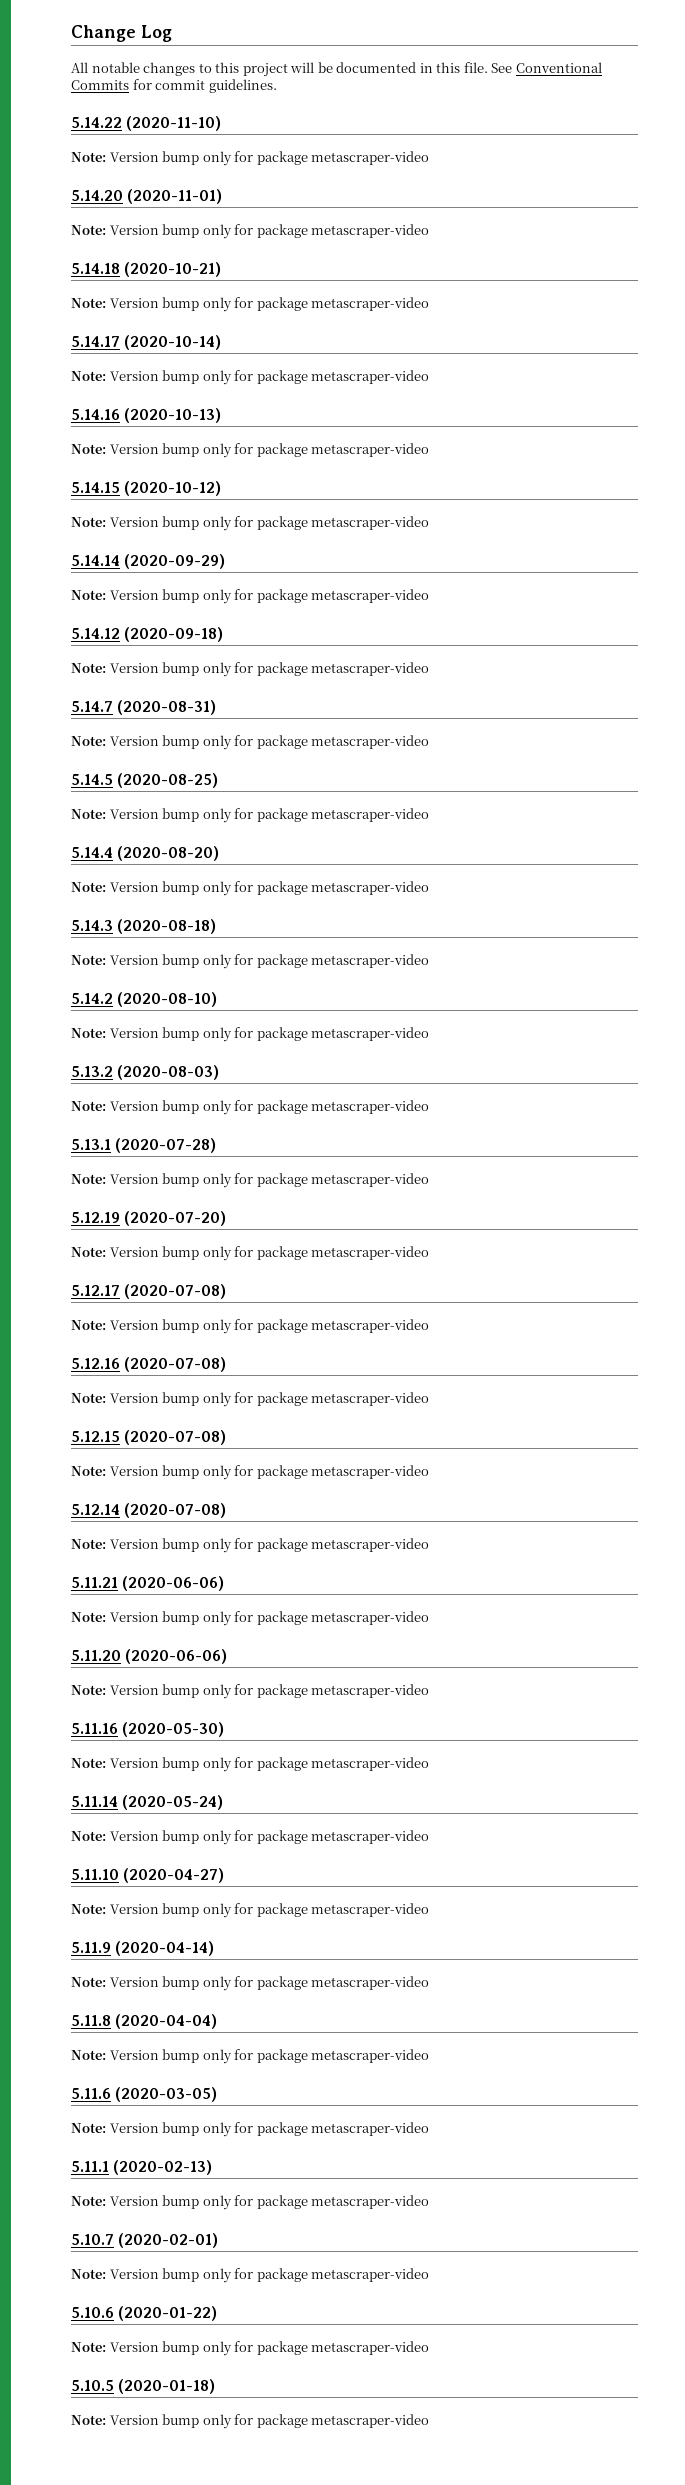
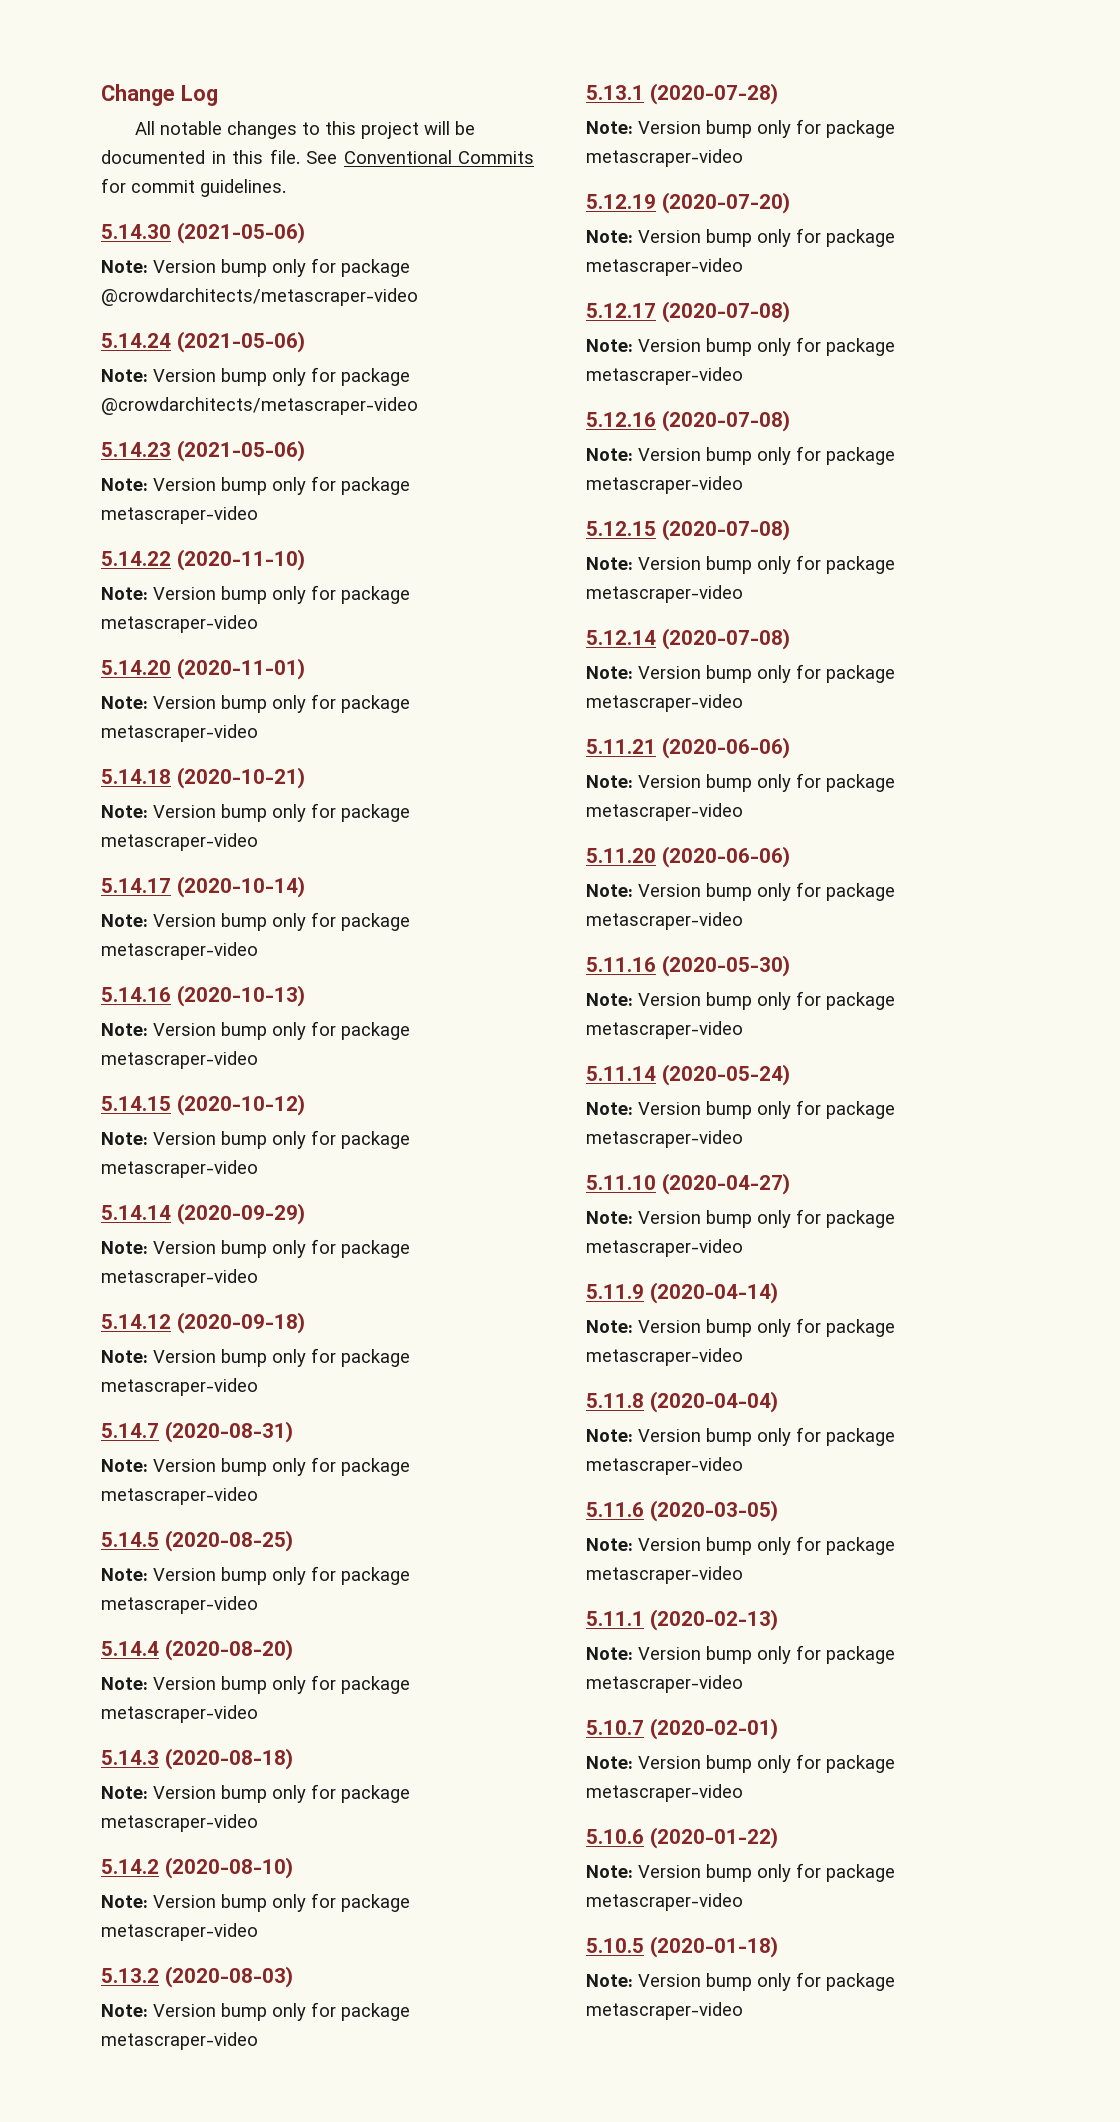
+ 5.14.30 (2021-05-06)
+ Note: Version bump only for package @crowdarchitects/metascraper-video
+ 5.14.24 (2021-05-06)
+ Note: Version bump only for package @crowdarchitects/metascraper-video
+ 5.14.23 (2021-05-06)
+ Note: Version bump only for package metascraper-video

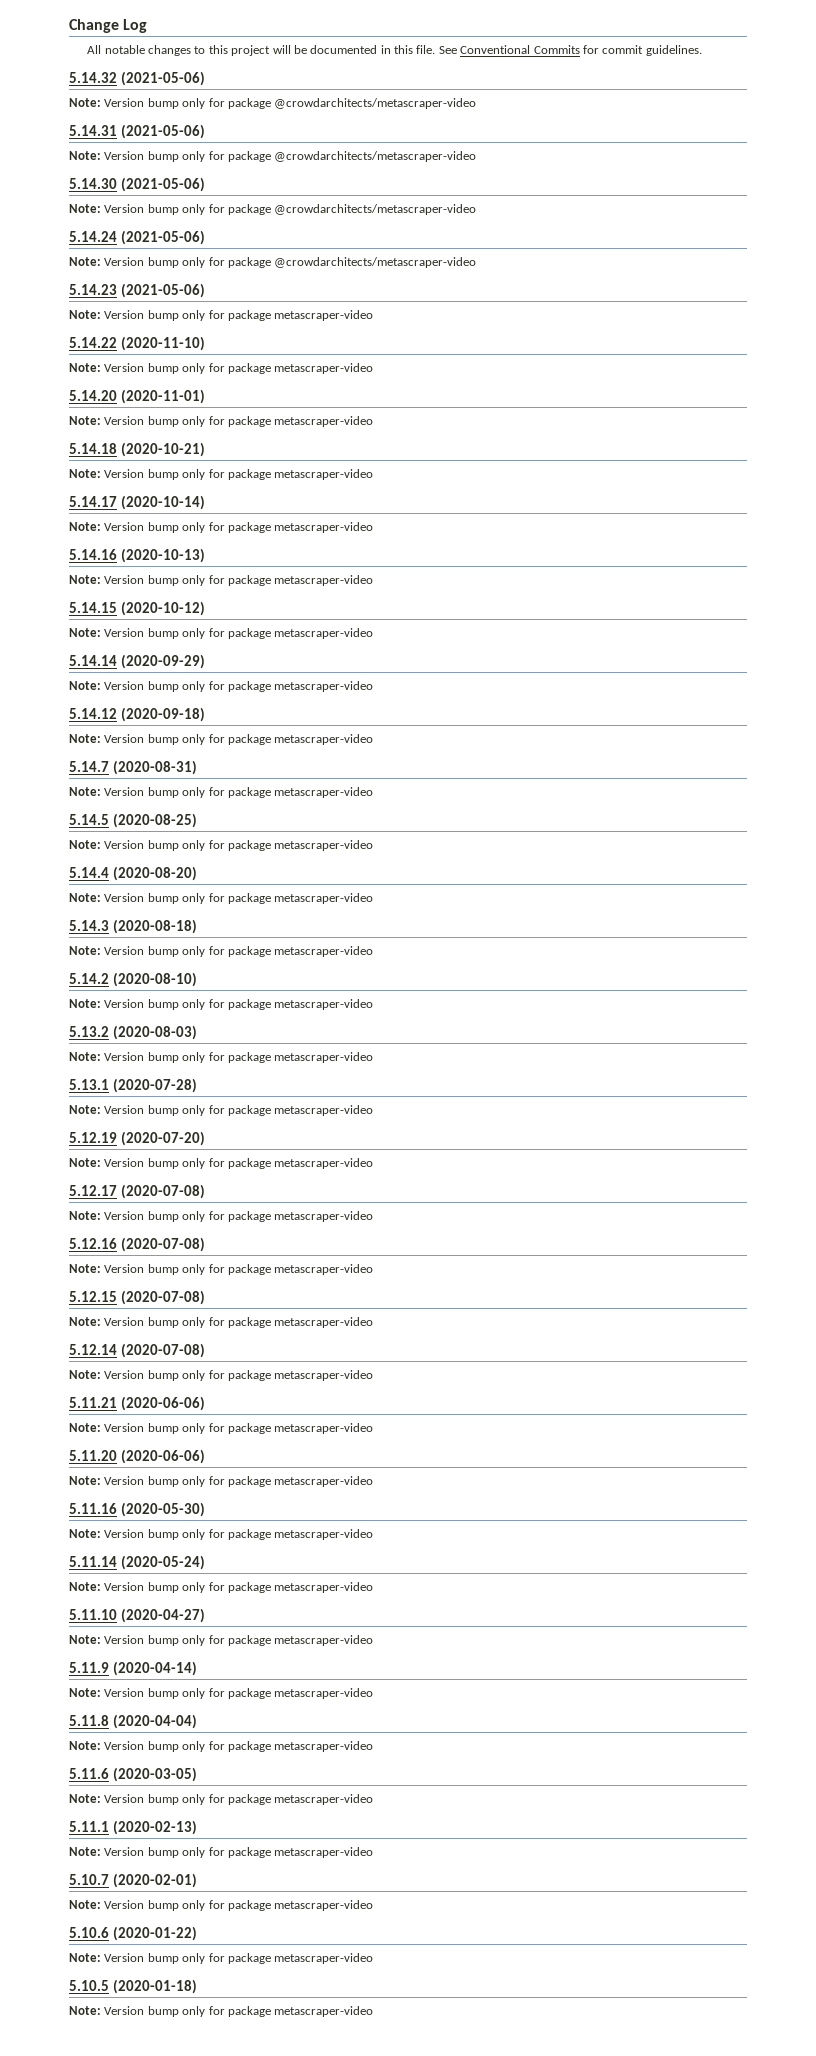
+ 5.14.32 (2021-05-06)
+ Note: Version bump only for package @crowdarchitects/metascraper-video
+ 5.14.31 (2021-05-06)
+ Note: Version bump only for package @crowdarchitects/metascraper-video

